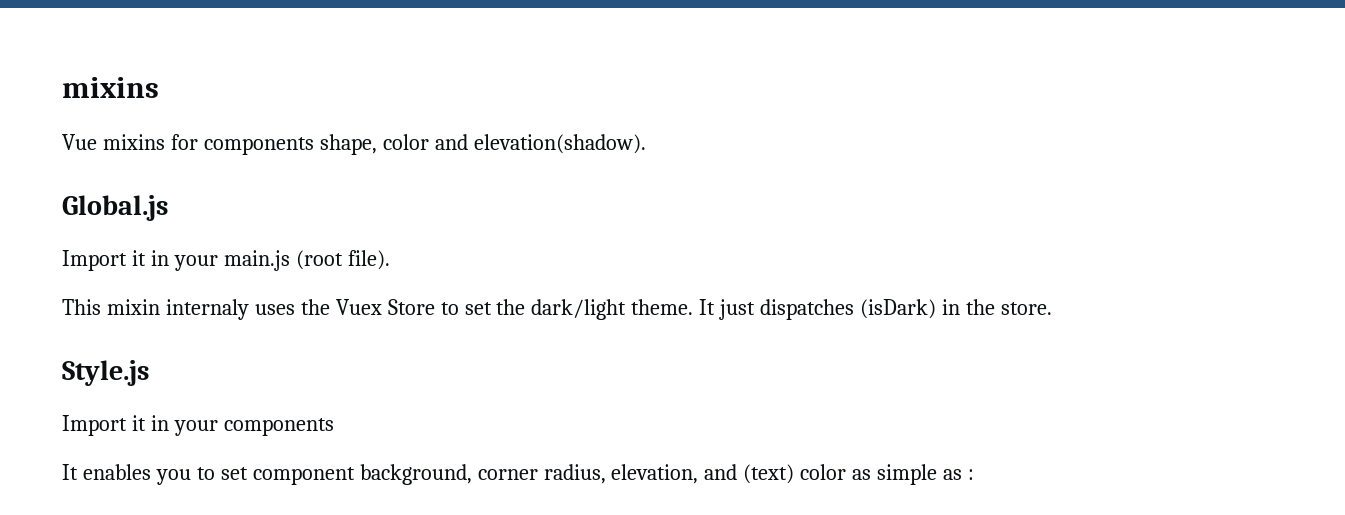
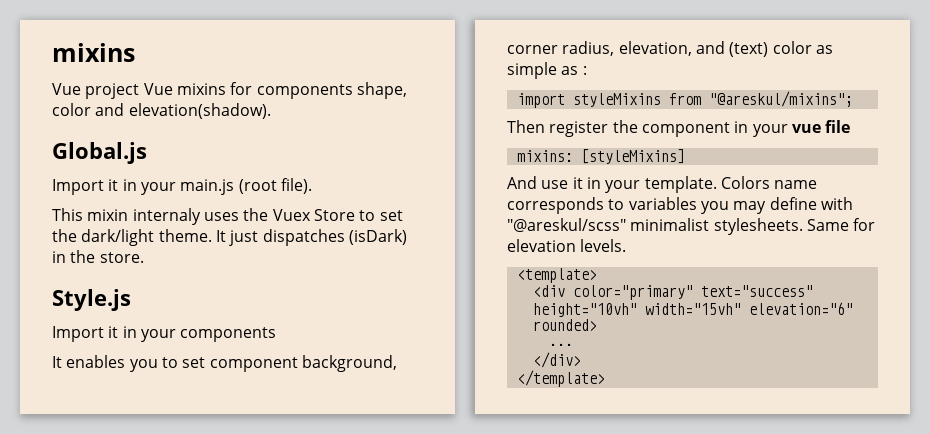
- Vue mixins for components shape, color and elevation(shadow).
+ Vue project Vue mixins for components shape, color and elevation(shadow).
+ import styleMixins from "@areskul/mixins";
+ Then register the component in your vue file
+ mixins: [styleMixins]
+ And use it in your template. Colors name corresponds to variables you may define with "@areskul/scss" minimalist stylesheets. Same for elevation levels.
+ <template>
+ <div color="primary" text="success" height="10vh" width="15vh" elevation="6" rounded>
+ ...
+ </div>
+ </template>

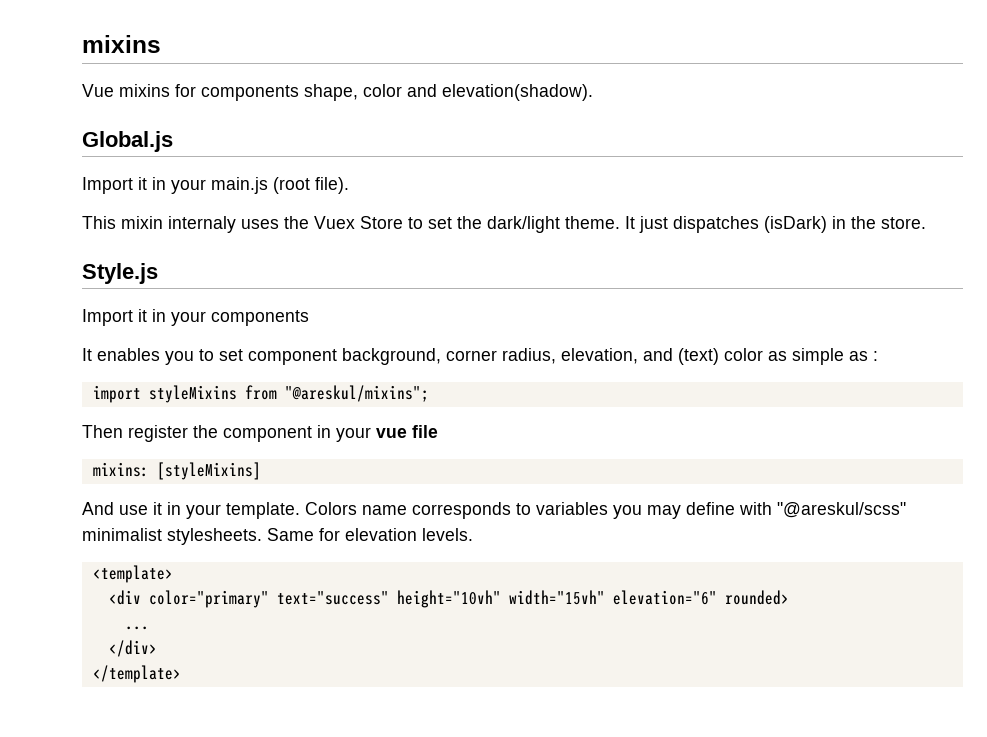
- Vue project Vue mixins for components shape, color and elevation(shadow).
+ Vue mixins for components shape, color and elevation(shadow).

